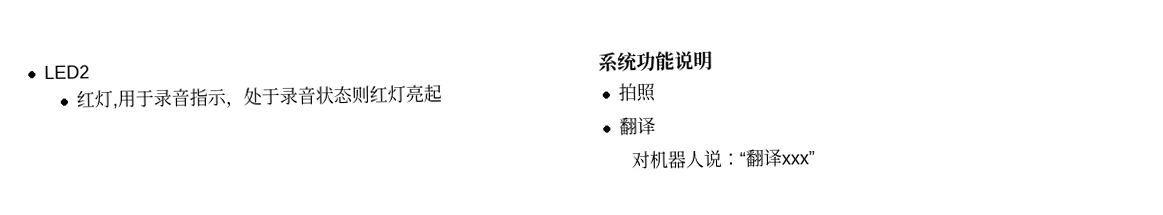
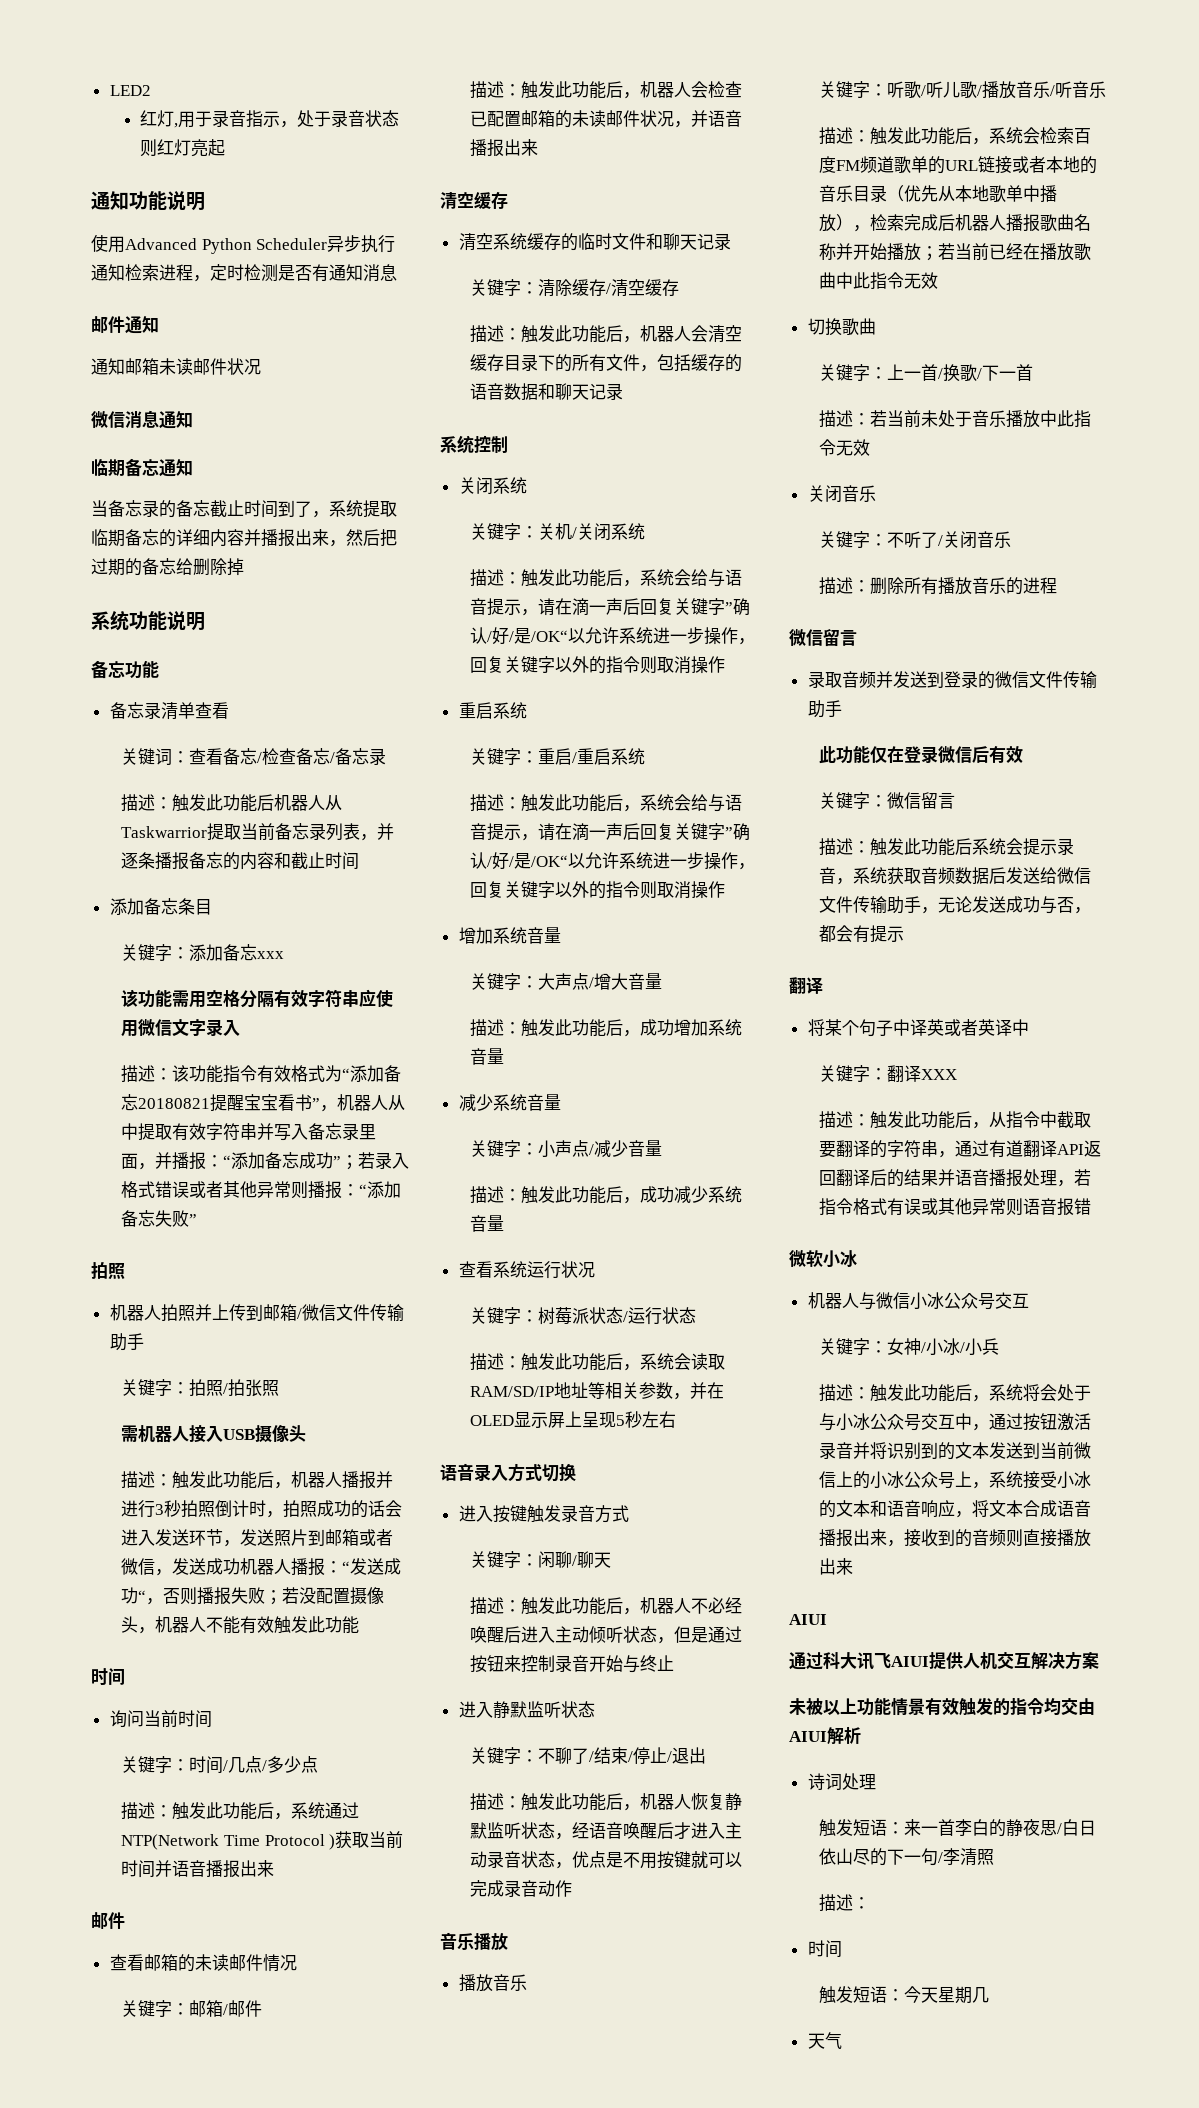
+ 通知功能说明
+ 使用Advanced Python Scheduler异步执行通知检索进程，定时检测是否有通知消息
+ 邮件通知
+ 通知邮箱未读邮件状况
+ 微信消息通知
+ 临期备忘通知
+ 当备忘录的备忘截止时间到了，系统提取临期备忘的详细内容并播报出来，然后把过期的备忘给删除掉
  系统功能说明
+ 备忘功能
+ 备忘录清单查看
+ 关键词：查看备忘/检查备忘/备忘录
+ 描述：触发此功能后机器人从Taskwarrior提取当前备忘录列表，并逐条播报备忘的内容和截止时间
+ 添加备忘条目
+ 关键字：添加备忘xxx
+ 该功能需用空格分隔有效字符串应使用微信文字录入
+ 描述：该功能指令有效格式为“添加备忘20180821提醒宝宝看书”，机器人从中提取有效字符串并写入备忘录里面，并播报：“添加备忘成功”；若录入格式错误或者其他异常则播报：“添加备忘失败”
  拍照
+ 机器人拍照并上传到邮箱/微信文件传输助手
+ 关键字：拍照/拍张照
+ 需机器人接入USB摄像头
+ 描述：触发此功能后，机器人播报并进行3秒拍照倒计时，拍照成功的话会进入发送环节，发送照片到邮箱或者微信，发送成功机器人播报：“发送成功“，否则播报失败；若没配置摄像头，机器人不能有效触发此功能
+ 时间
+ 询问当前时间
+ 关键字：时间/几点/多少点
+ 描述：触发此功能后，系统通过NTP(Network Time Protocol )获取当前时间并语音播报出来
+ 邮件
+ 查看邮箱的未读邮件情况
+ 关键字：邮箱/邮件
+ 描述：触发此功能后，机器人会检查已配置邮箱的未读邮件状况，并语音播报出来
+ 清空缓存
+ 清空系统缓存的临时文件和聊天记录
+ 关键字：清除缓存/清空缓存
+ 描述：触发此功能后，机器人会清空缓存目录下的所有文件，包括缓存的语音数据和聊天记录
+ 系统控制
+ 关闭系统
+ 关键字：关机/关闭系统
+ 描述：触发此功能后，系统会给与语音提示，请在滴一声后回复关键字”确认/好/是/OK“以允许系统进一步操作，回复关键字以外的指令则取消操作
+ 重启系统
+ 关键字：重启/重启系统
+ 描述：触发此功能后，系统会给与语音提示，请在滴一声后回复关键字”确认/好/是/OK“以允许系统进一步操作，回复关键字以外的指令则取消操作
+ 增加系统音量
+ 关键字：大声点/增大音量
+ 描述：触发此功能后，成功增加系统音量
+ 减少系统音量
+ 关键字：小声点/减少音量
+ 描述：触发此功能后，成功减少系统音量
+ 查看系统运行状况
+ 关键字：树莓派状态/运行状态
+ 描述：触发此功能后，系统会读取RAM/SD/IP地址等相关参数，并在OLED显示屏上呈现5秒左右
+ 语音录入方式切换
+ 进入按键触发录音方式
+ 关键字：闲聊/聊天
+ 描述：触发此功能后，机器人不必经唤醒后进入主动倾听状态，但是通过按钮来控制录音开始与终止
+ 进入静默监听状态
+ 关键字：不聊了/结束/停止/退出
+ 描述：触发此功能后，机器人恢复静默监听状态，经语音唤醒后才进入主动录音状态，优点是不用按键就可以完成录音动作
+ 音乐播放
+ 播放音乐
+ 关键字：听歌/听儿歌/播放音乐/听音乐
+ 描述：触发此功能后，系统会检索百度FM频道歌单的URL链接或者本地的音乐目录（优先从本地歌单中播放），检索完成后机器人播报歌曲名称并开始播放；若当前已经在播放歌曲中此指令无效
+ 切换歌曲
+ 关键字：上一首/换歌/下一首
+ 描述：若当前未处于音乐播放中此指令无效
+ 关闭音乐
+ 关键字：不听了/关闭音乐
+ 描述：删除所有播放音乐的进程
+ 微信留言
+ 录取音频并发送到登录的微信文件传输助手
+ 此功能仅在登录微信后有效
+ 关键字：微信留言
+ 描述：触发此功能后系统会提示录音，系统获取音频数据后发送给微信文件传输助手，无论发送成功与否，都会有提示
  翻译
- 对机器人说：“翻译xxx”
+ 将某个句子中译英或者英译中
+ 关键字：翻译XXX
+ 描述：触发此功能后，从指令中截取要翻译的字符串，通过有道翻译API返回翻译后的结果并语音播报处理，若指令格式有误或其他异常则语音报错
+ 微软小冰
+ 机器人与微信小冰公众号交互
+ 关键字：女神/小冰/小兵
+ 描述：触发此功能后，系统将会处于与小冰公众号交互中，通过按钮激活录音并将识别到的文本发送到当前微信上的小冰公众号上，系统接受小冰的文本和语音响应，将文本合成语音播报出来，接收到的音频则直接播放出来
+ AIUI
+ 通过科大讯飞AIUI提供人机交互解决方案
+ 未被以上功能情景有效触发的指令均交由AIUI解析
+ 诗词处理
+ 触发短语：来一首李白的静夜思/白日依山尽的下一句/李清照
+ 描述：
+ 时间
+ 触发短语：今天星期几
+ 天气

